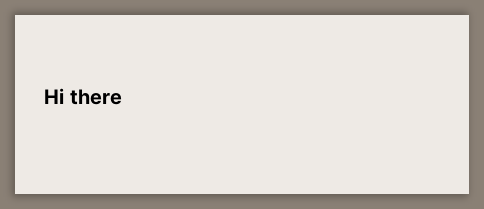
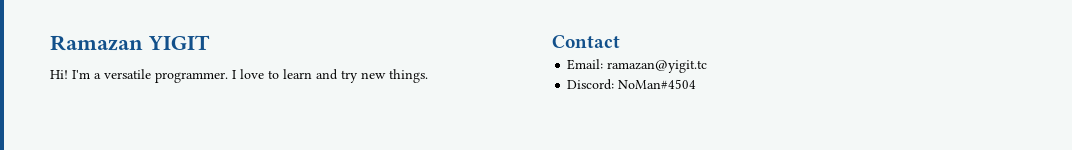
- Hi there
+ Ramazan YIGIT
+ Hi! I'm a versatile programmer. I love to learn and try new things.
+ Contact
+ Email: ramazan@yigit.tc
+ Discord: NoMan#4504

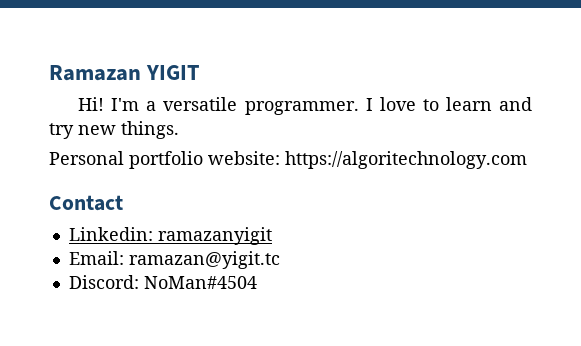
+ Personal portfolio website: https://algoritechnology.com
+ Linkedin: ramazanyigit

